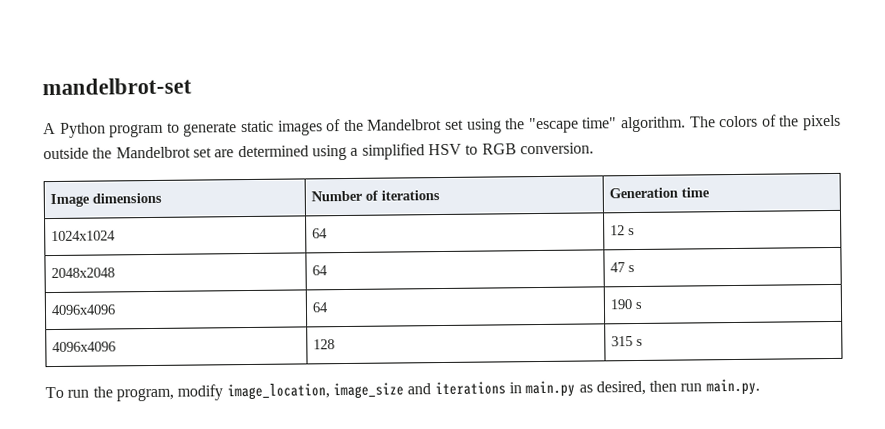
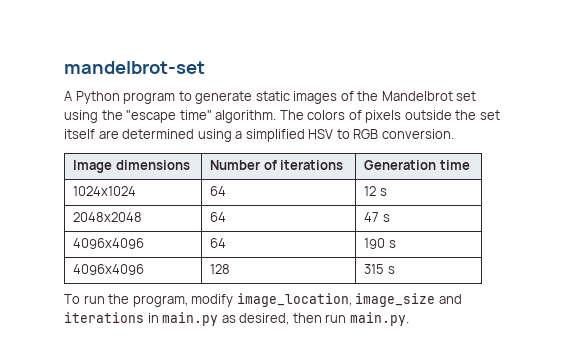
- The colors of the pixels outside the Mandelbrot set are determined using a simplified HSV to RGB conversion.
+ The colors of pixels outside the set itself are determined using a simplified HSV to RGB conversion.

